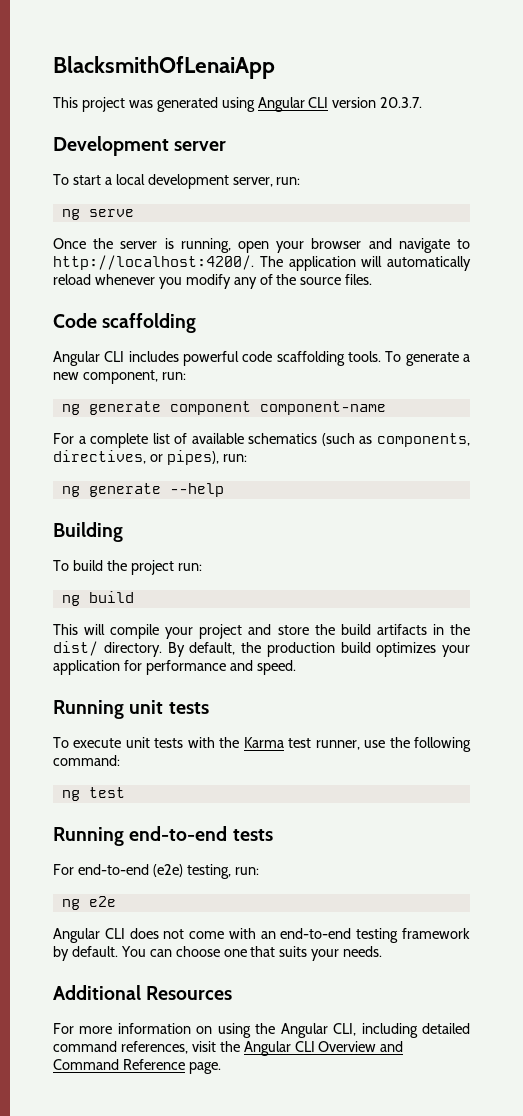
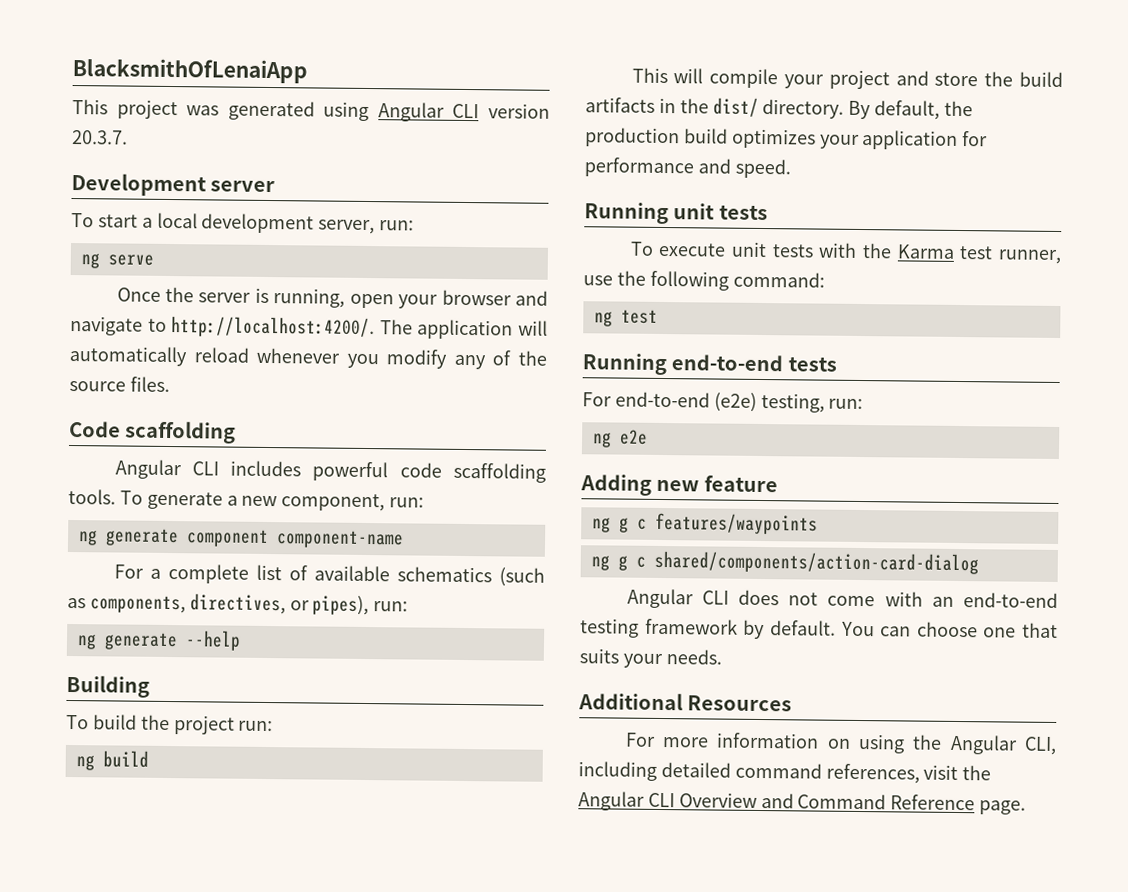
+ Adding new feature
+ ng g c features/waypoints
+ ng g c shared/components/action-card-dialog

